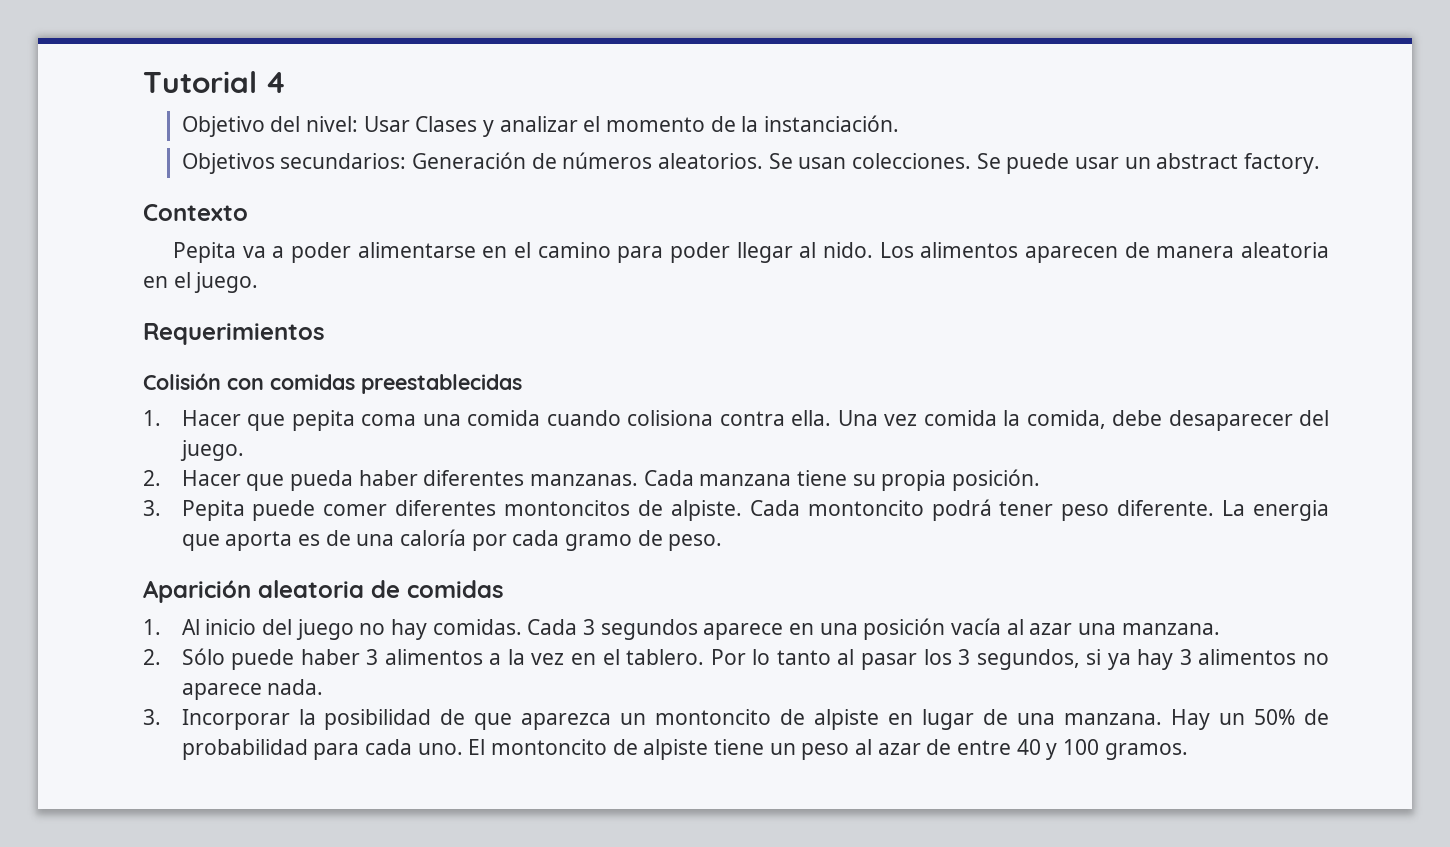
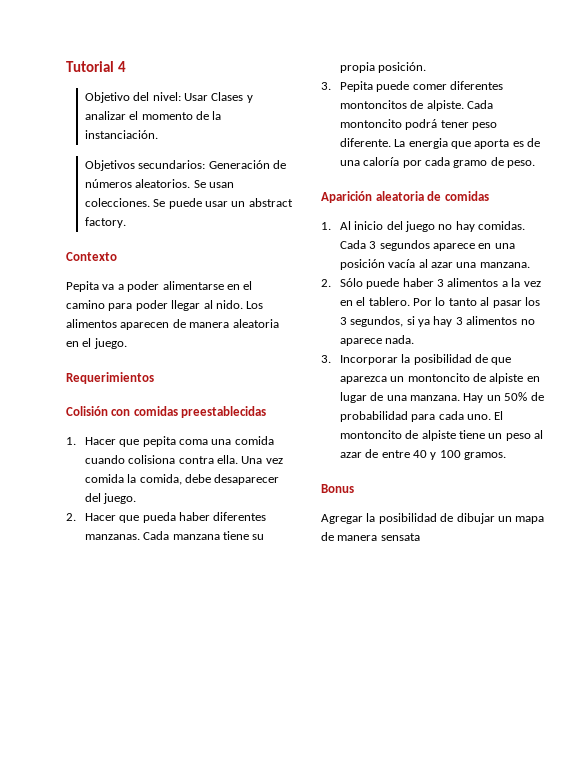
+ Bonus
+ Agregar la posibilidad de dibujar un mapa de manera sensata

